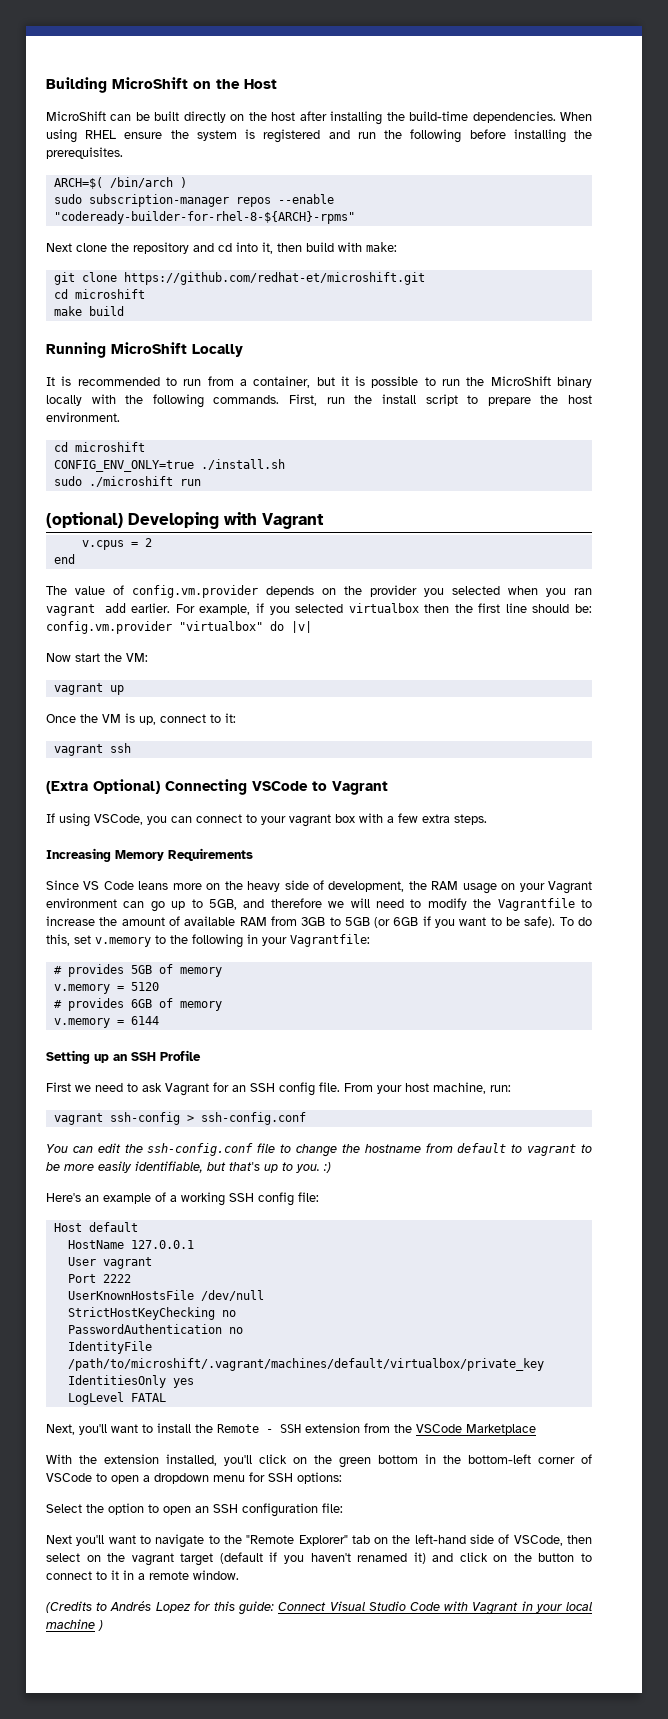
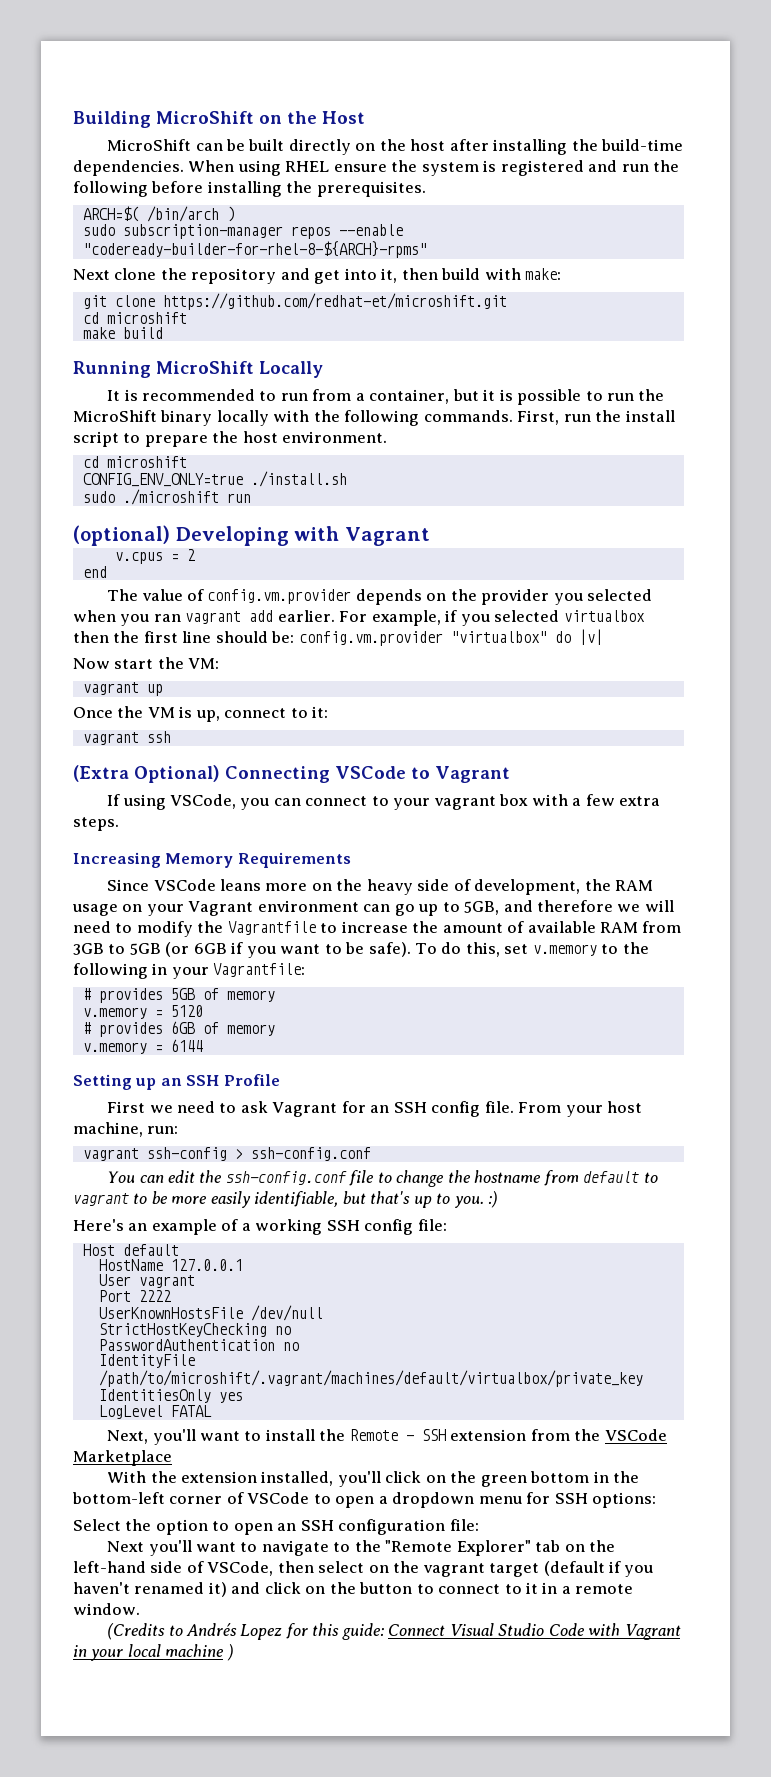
- Next clone the repository and cd into it, then build with make:
+ Next clone the repository and get into it, then build with make:
- Since VS Code leans more on the heavy side of development, the RAM usage on your Vagrant environment can go up to 5GB, and therefore we will need to modify the Vagrantfile to increase the amount of available RAM from 3GB to 5GB (or 6GB if you want to be safe).
+ Since VSCode leans more on the heavy side of development, the RAM usage on your Vagrant environment can go up to 5GB, and therefore we will need to modify the Vagrantfile to increase the amount of available RAM from 3GB to 5GB (or 6GB if you want to be safe).

